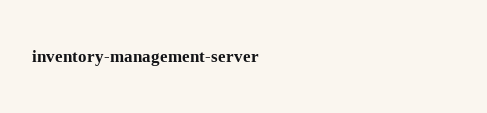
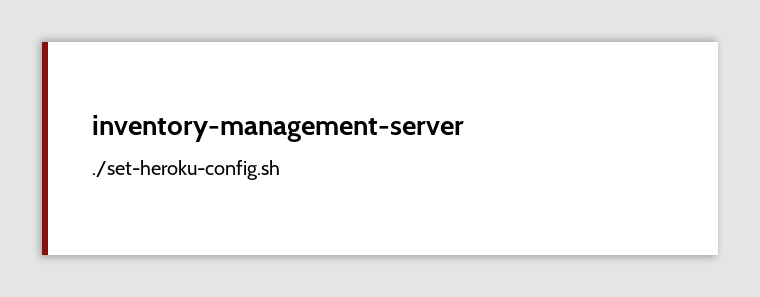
+ ./set-heroku-config.sh

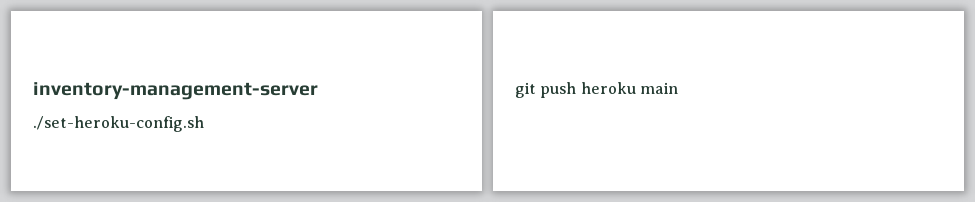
+ git push heroku main

